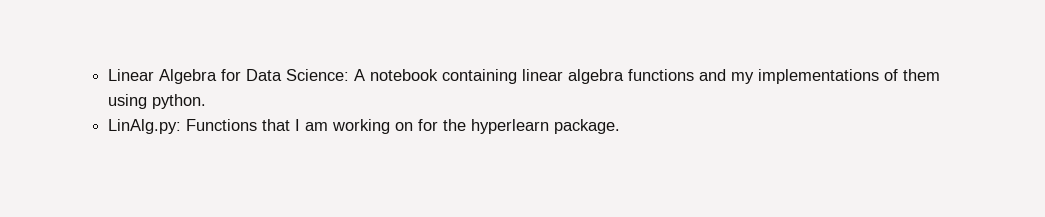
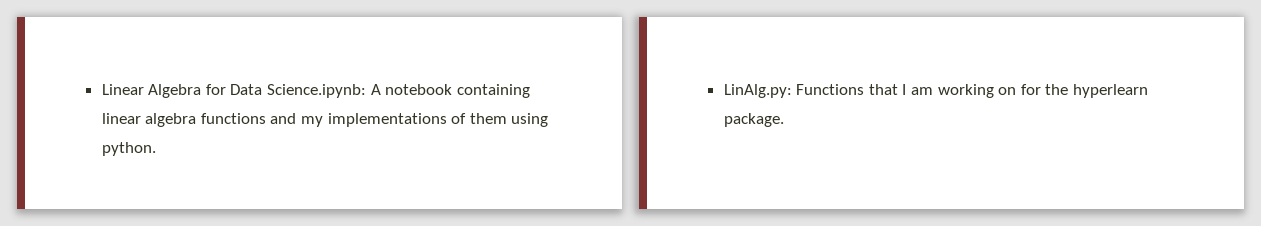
- Linear Algebra for Data Science: A notebook containing linear algebra functions and my implementations of them using python.
+ Linear Algebra for Data Science.ipynb: A notebook containing linear algebra functions and my implementations of them using python.

